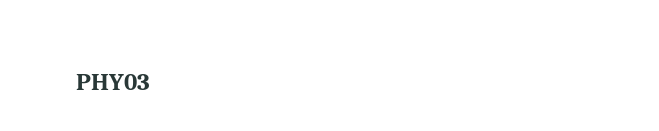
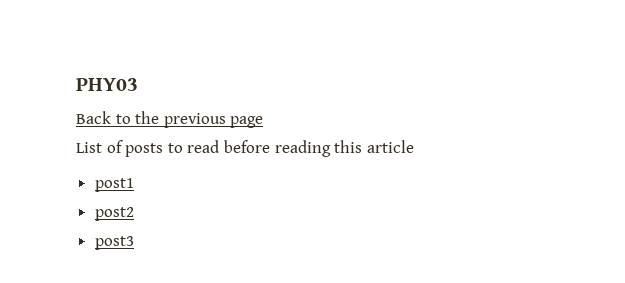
+ Back to the previous page
+ List of posts to read before reading this article
+ post1
+ post2
+ post3

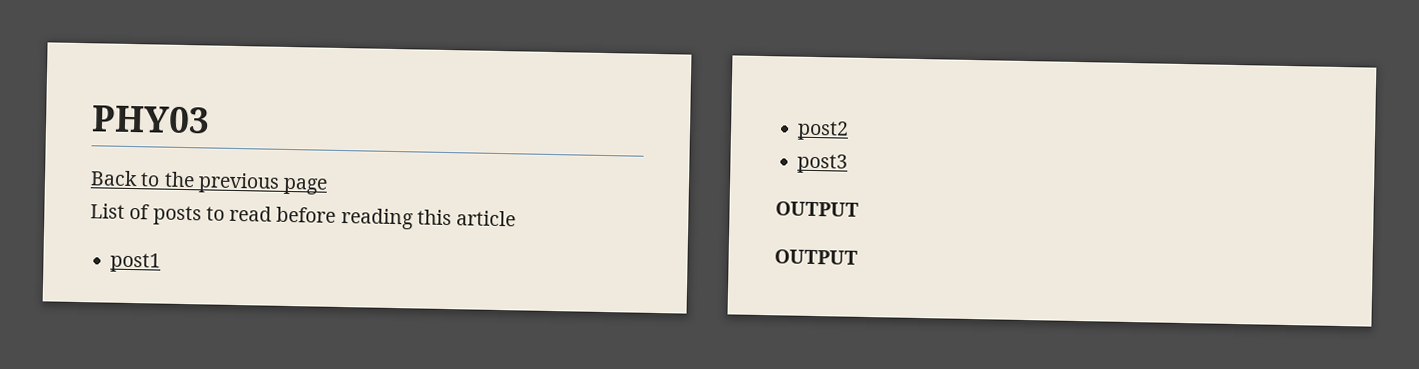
  post3
+ OUTPUT
+ OUTPUT

